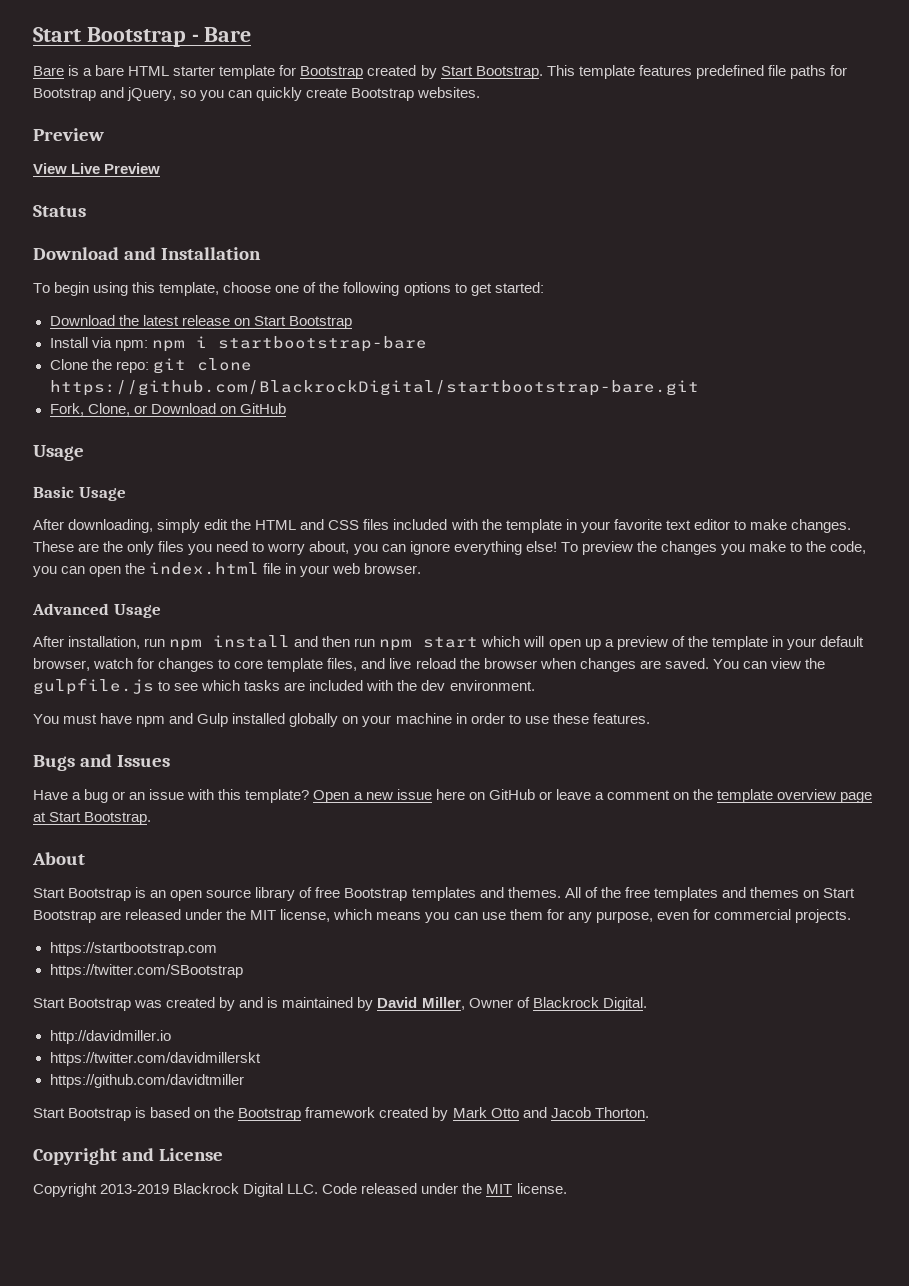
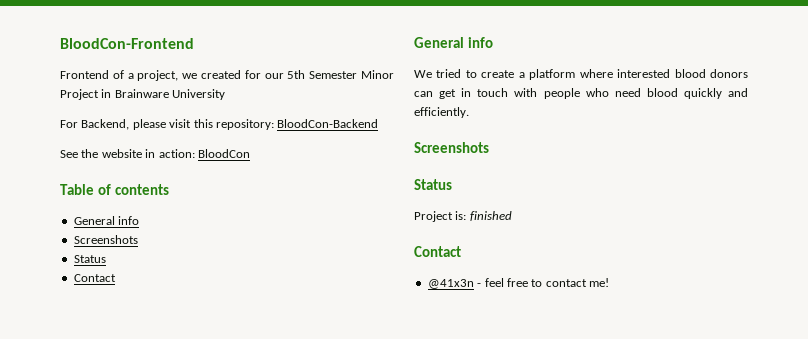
- Start Bootstrap - Bare
- Bare is a bare HTML starter template for Bootstrap created by Start Bootstrap. This template features predefined file paths for Bootstrap and jQuery, so you can quickly create Bootstrap websites.
- Preview
- View Live Preview
+ BloodCon-Frontend
+ Frontend of a project, we created for our 5th Semester Minor Project in Brainware University
+ For Backend, please visit this repository: BloodCon-Backend
+ See the website in action: BloodCon
+ Table of contents
+ General info
+ Screenshots
  Status
- Download and Installation
- To begin using this template, choose one of the following options to get started:
- Download the latest release on Start Bootstrap
- Install via npm: npm i startbootstrap-bare
- Clone the repo: git clone https://github.com/BlackrockDigital/startbootstrap-bare.git
- Fork, Clone, or Download on GitHub
- Usage
- Basic Usage
- After downloading, simply edit the HTML and CSS files included with the template in your favorite text editor to make changes. These are the only files you need to worry about, you can ignore everything else! To preview the changes you make to the code, you can open the index.html file in your web browser.
- Advanced Usage
- After installation, run npm install and then run npm start which will open up a preview of the template in your default browser, watch for changes to core template files, and live reload the browser when changes are saved. You can view the gulpfile.js to see which tasks are included with the dev environment.
- You must have npm and Gulp installed globally on your machine in order to use these features.
- Bugs and Issues
- Have a bug or an issue with this template? Open a new issue here on GitHub or leave a comment on the template overview page at Start Bootstrap.
- About
- Start Bootstrap is an open source library of free Bootstrap templates and themes. All of the free templates and themes on Start Bootstrap are released under the MIT license, which means you can use them for any purpose, even for commercial projects.
- https://startbootstrap.com
- https://twitter.com/SBootstrap
- Start Bootstrap was created by and is maintained by David Miller, Owner of Blackrock Digital.
- http://davidmiller.io
- https://twitter.com/davidmillerskt
- https://github.com/davidtmiller
- Start Bootstrap is based on the Bootstrap framework created by Mark Otto and Jacob Thorton.
- Copyright and License
- Copyright 2013-2019 Blackrock Digital LLC. Code released under the MIT license.
+ Contact
+ General info
+ We tried to create a platform where interested blood donors can get in touch with people who need blood quickly and efficiently.
+ Screenshots
+ Status
+ Project is: finished
+ Contact
+ @41x3n - feel free to contact me!

